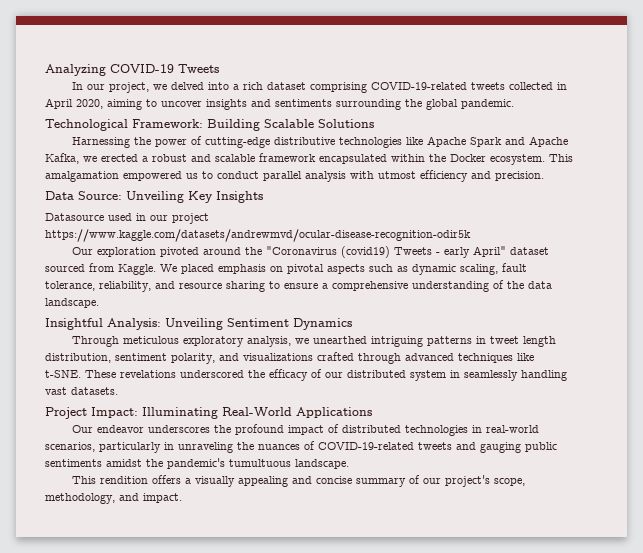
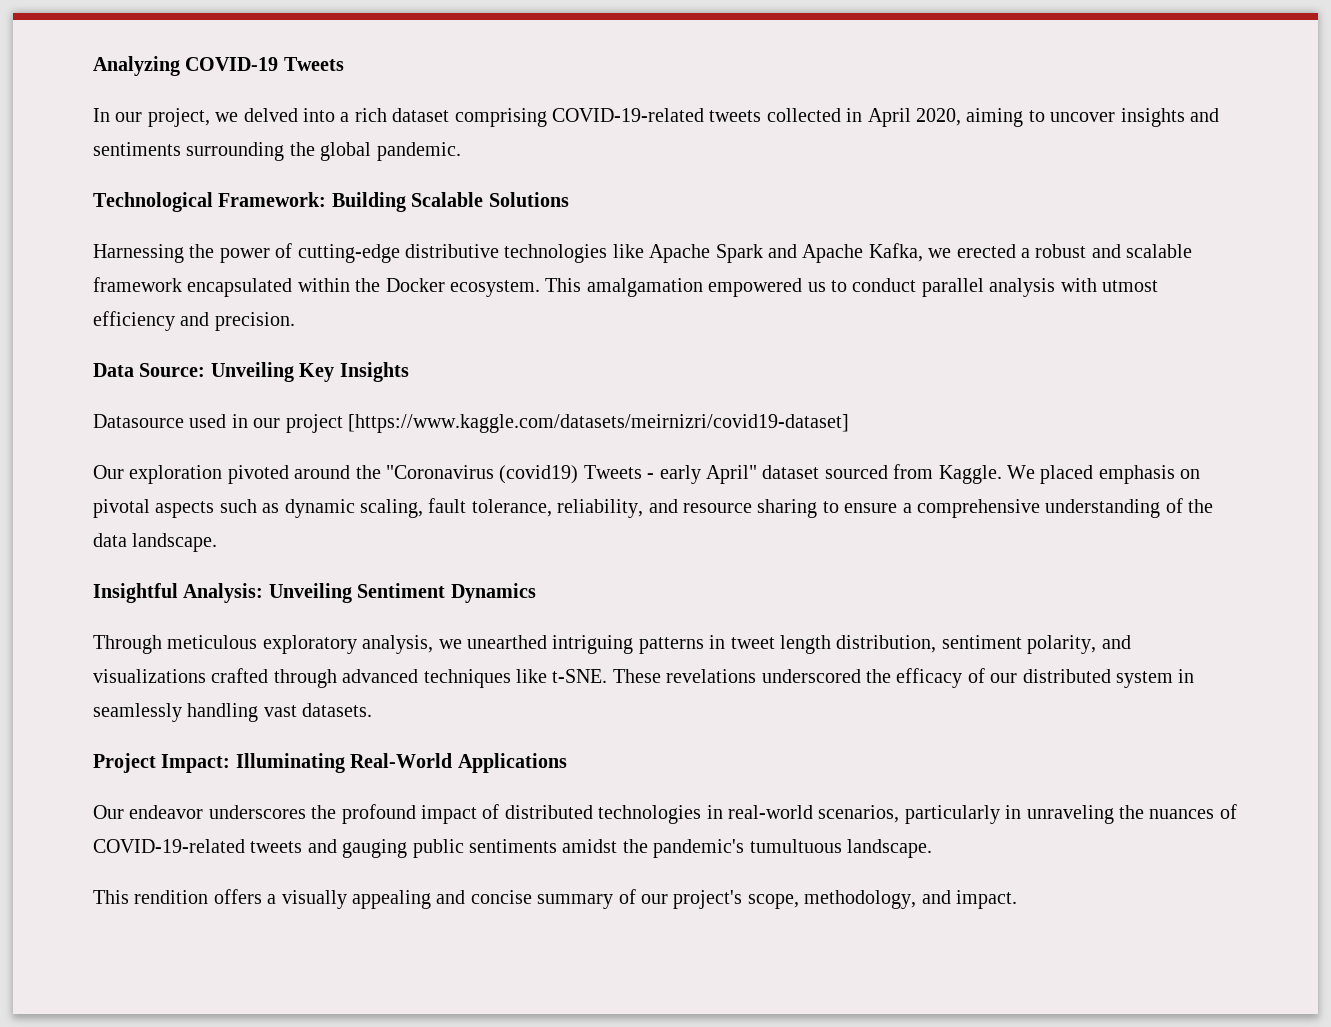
- Datasource used in our project https://www.kaggle.com/datasets/andrewmvd/ocular-disease-recognition-odir5k
+ Datasource used in our project [https://www.kaggle.com/datasets/meirnizri/covid19-dataset]

